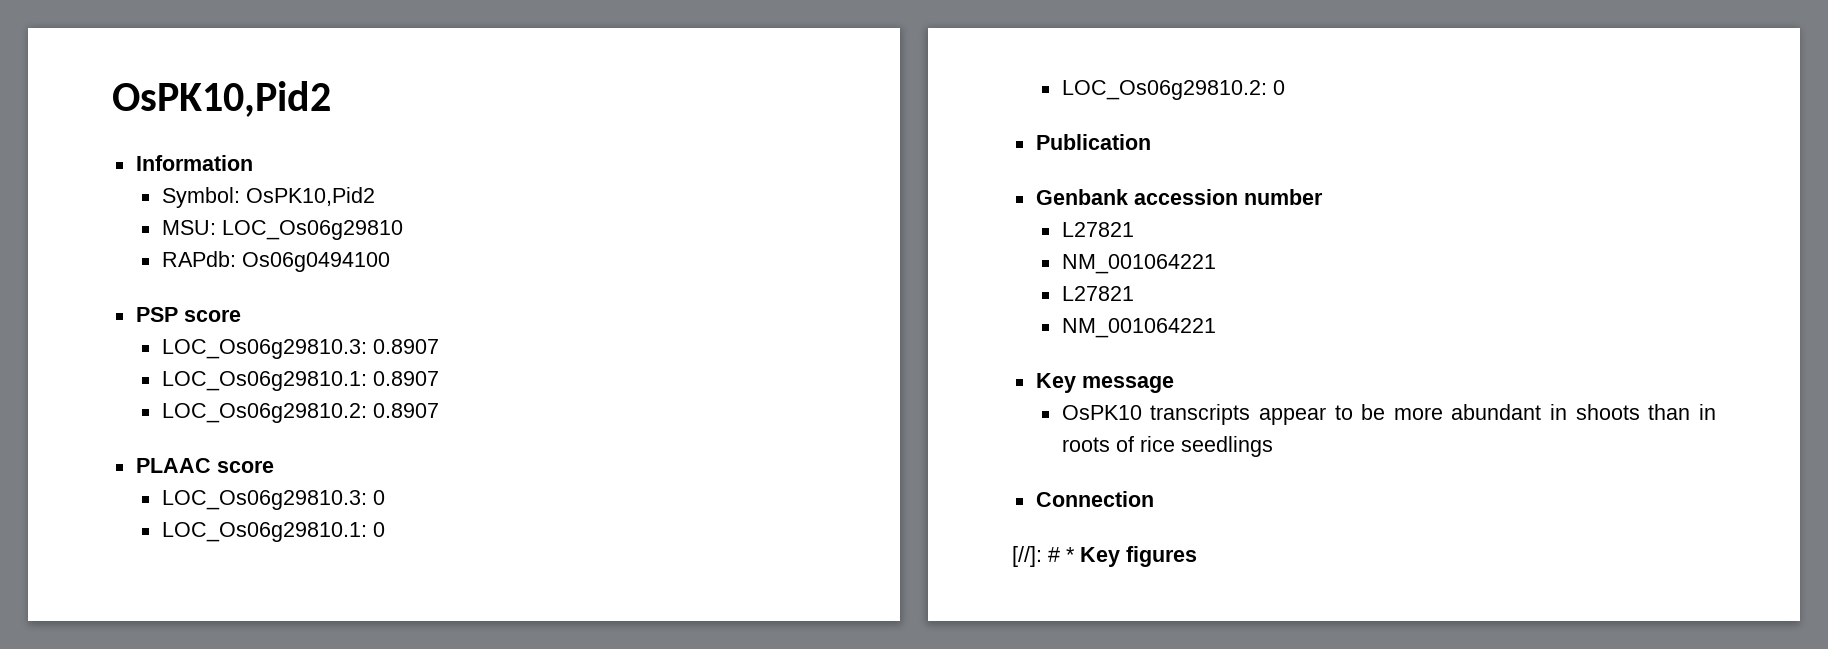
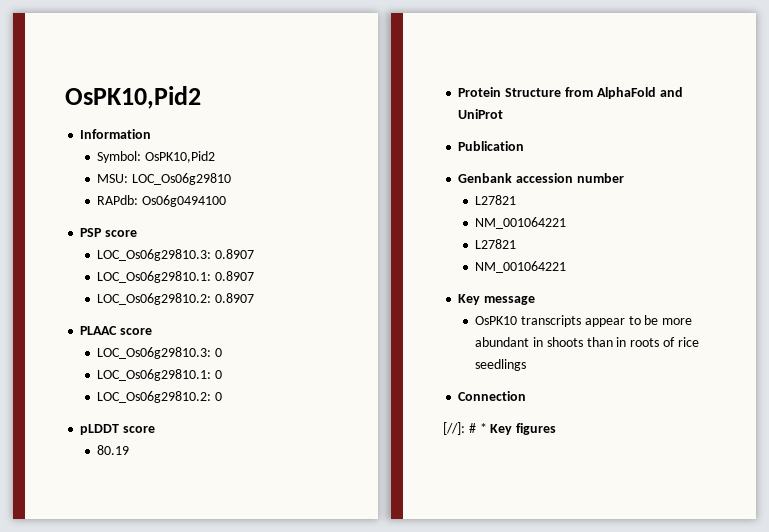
+ pLDDT score
+ 80.19
+ Protein Structure from AlphaFold and UniProt

